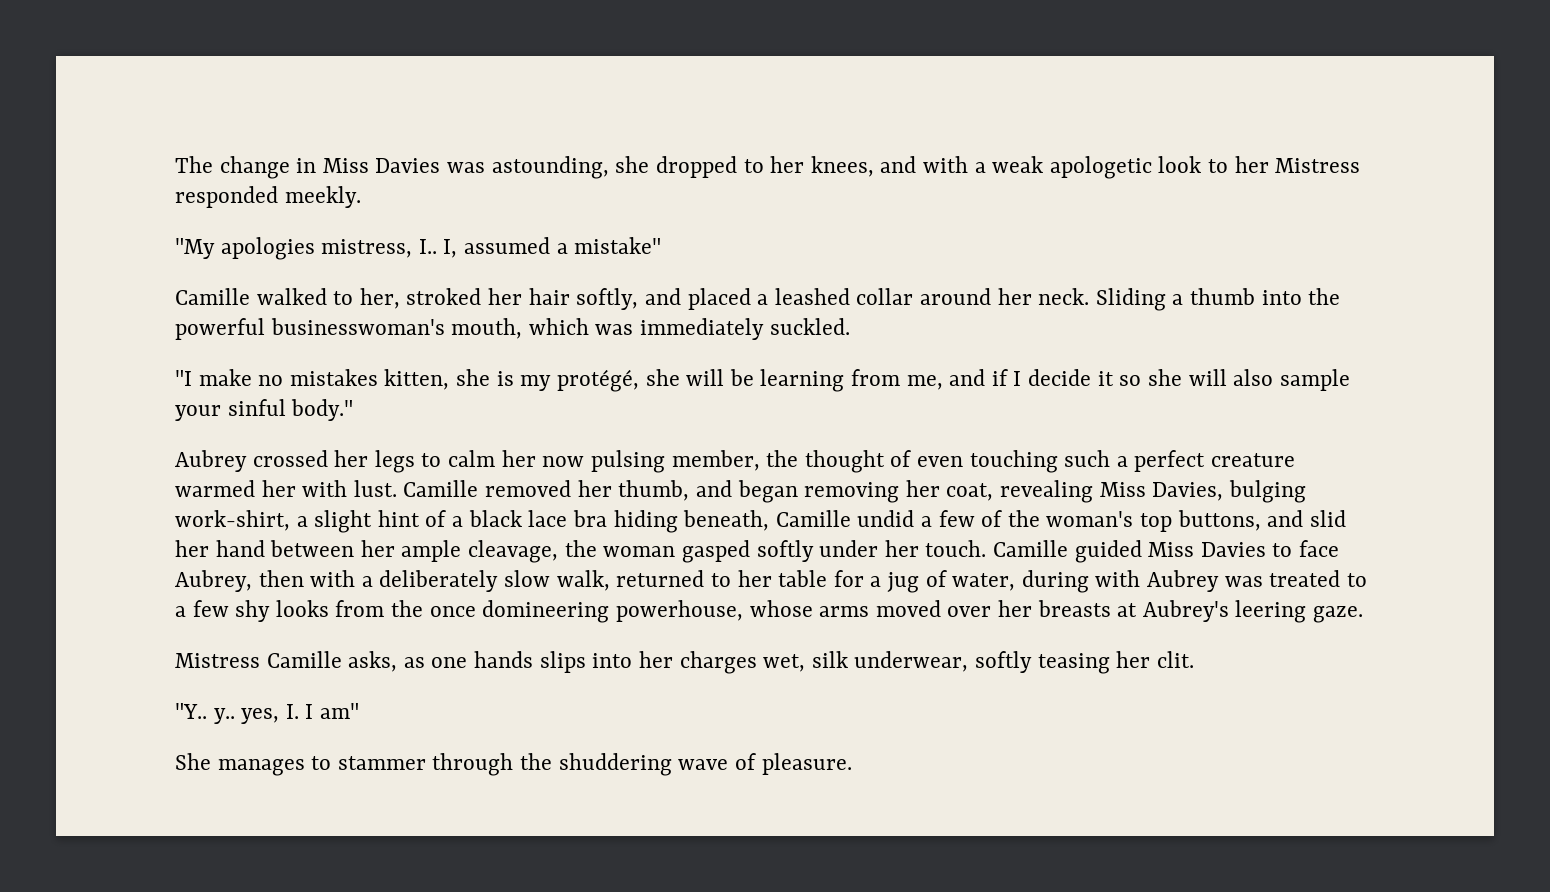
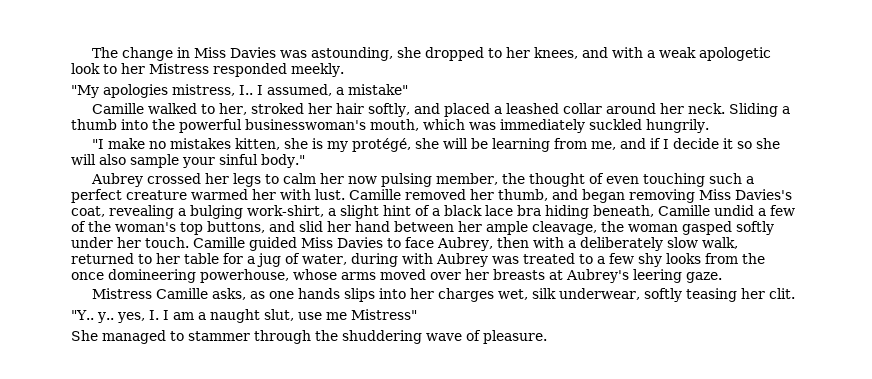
- I, assumed a mistake"
+ I assumed, a mistake"
- Sliding a thumb into the powerful businesswoman's mouth, which was immediately suckled.
+ Sliding a thumb into the powerful businesswoman's mouth, which was immediately suckled hungrily.
- Camille removed her thumb, and began removing her coat, revealing Miss Davies, bulging work-shirt, a slight hint of a black lace bra hiding beneath, Camille undid a few of the woman's top buttons, and slid her hand between her ample cleavage, the woman gasped softly under her touch.
+ Camille removed her thumb, and began removing Miss Davies's coat, revealing a bulging work-shirt, a slight hint of a black lace bra hiding beneath, Camille undid a few of the woman's top buttons, and slid her hand between her ample cleavage, the woman gasped softly under her touch.
- "Y.. y.. yes, I. I am"
+ "Y.. y.. yes, I. I am a naught slut, use me Mistress"
- She manages to stammer through the shuddering wave of pleasure.
+ She managed to stammer through the shuddering wave of pleasure.

